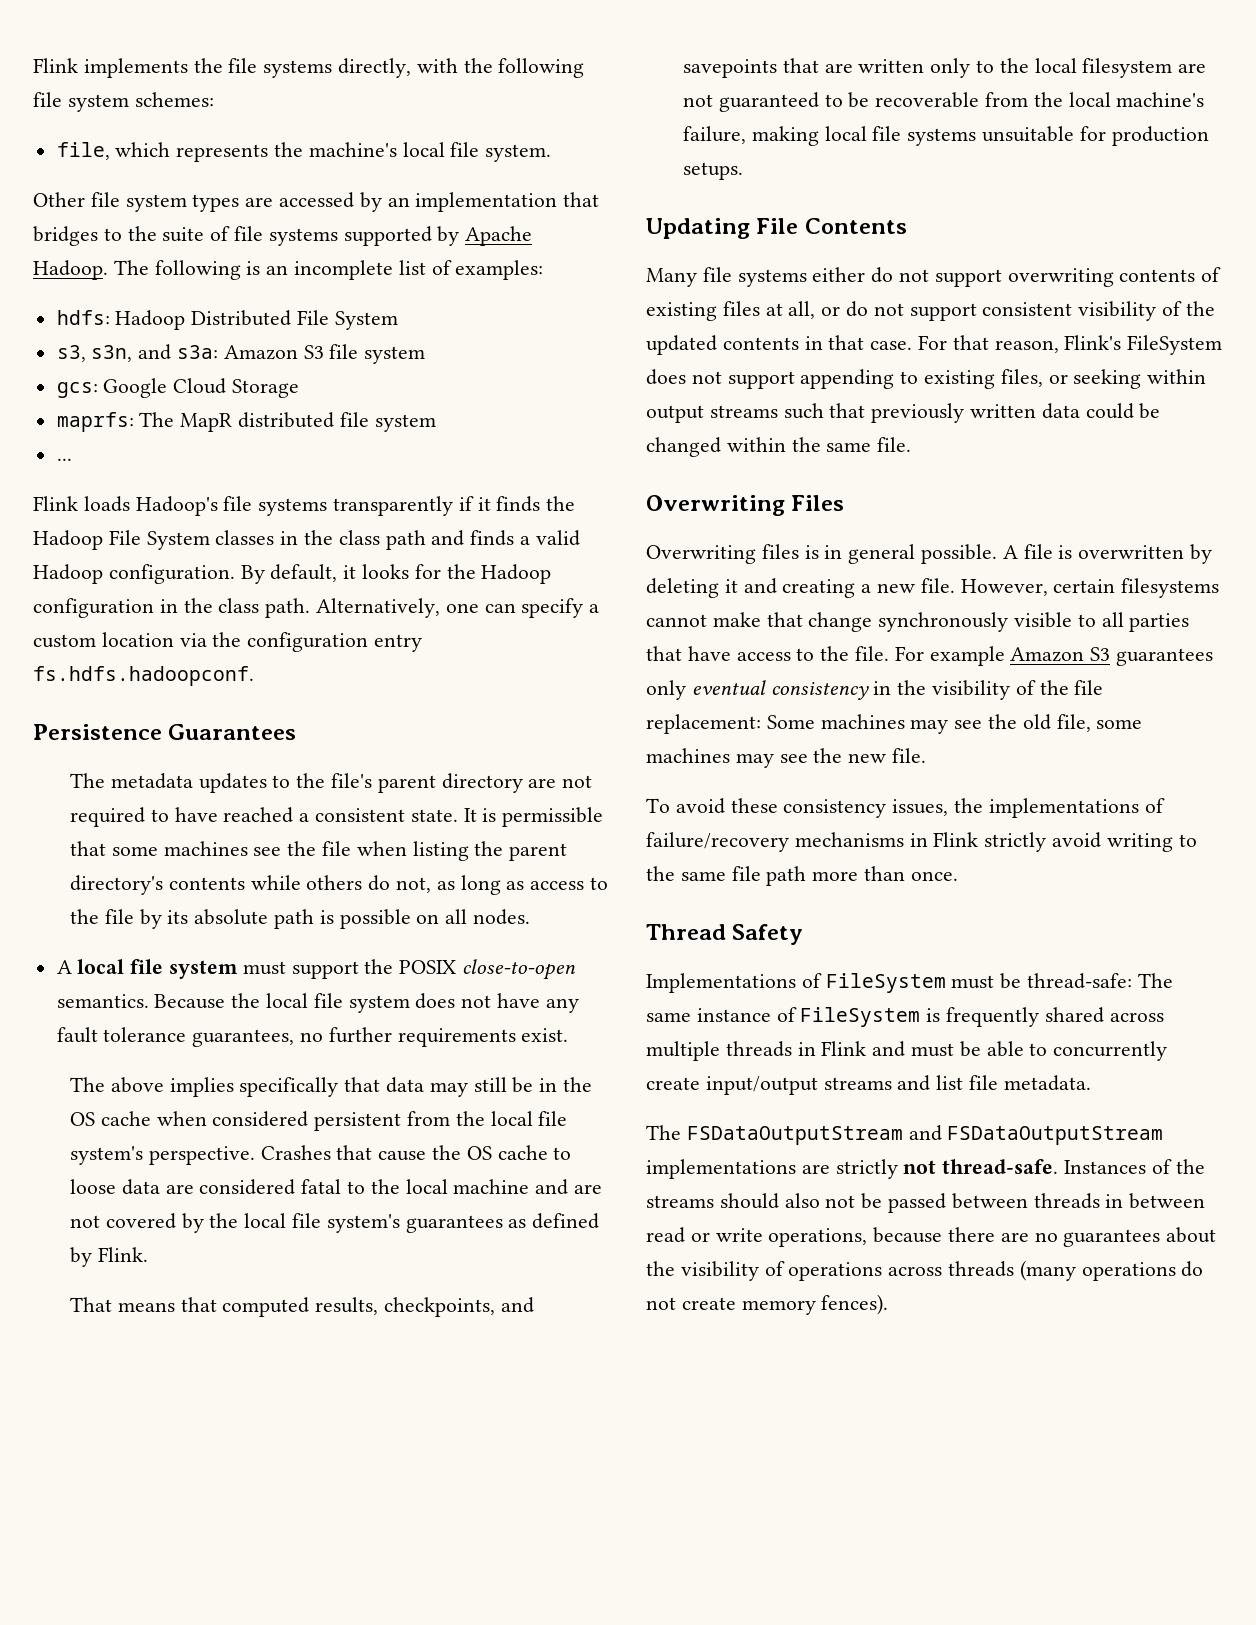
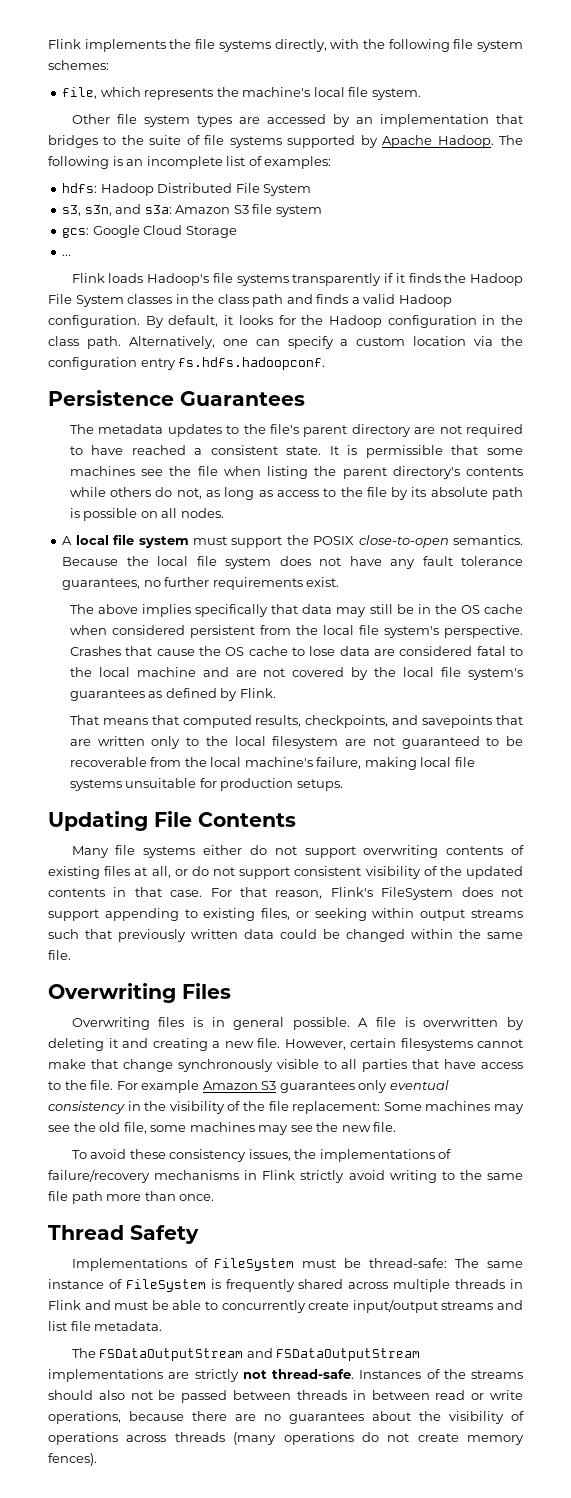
- maprfs: The MapR distributed file system
- Crashes that cause the OS cache to loose data are considered fatal to the local machine and are not covered by the local file system's guarantees as defined by Flink.
+ Crashes that cause the OS cache to lose data are considered fatal to the local machine and are not covered by the local file system's guarantees as defined by Flink.

